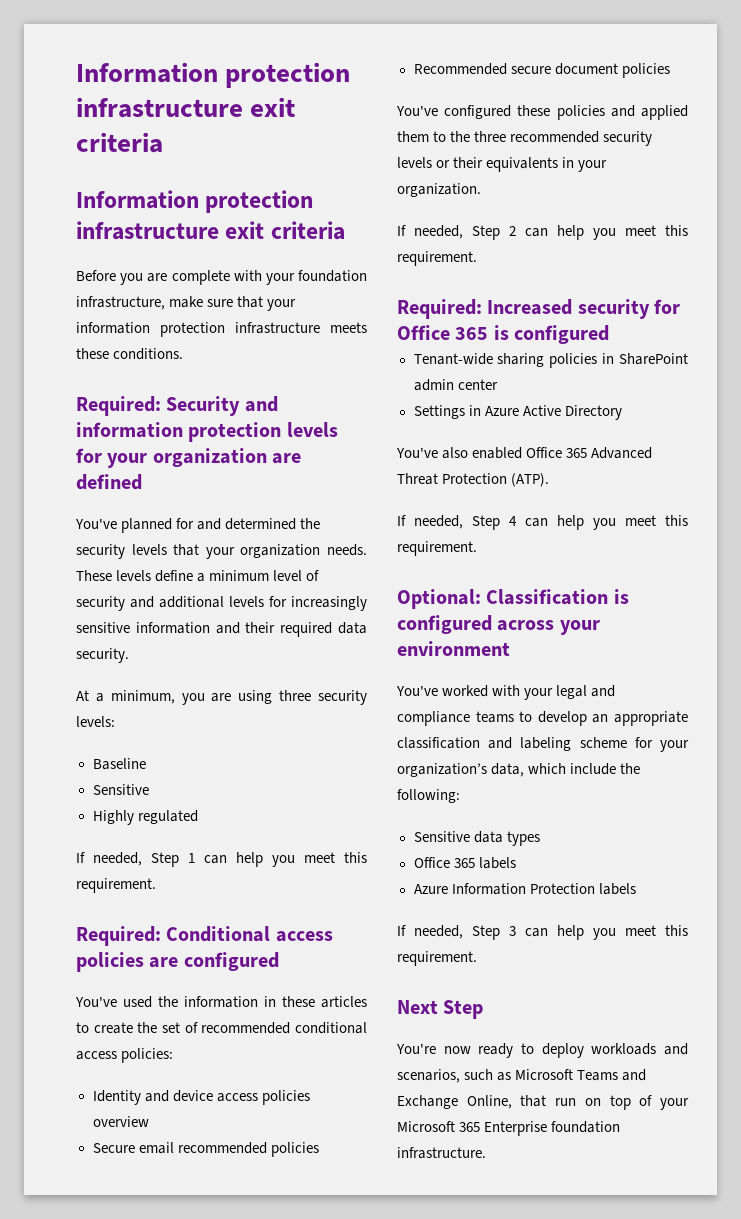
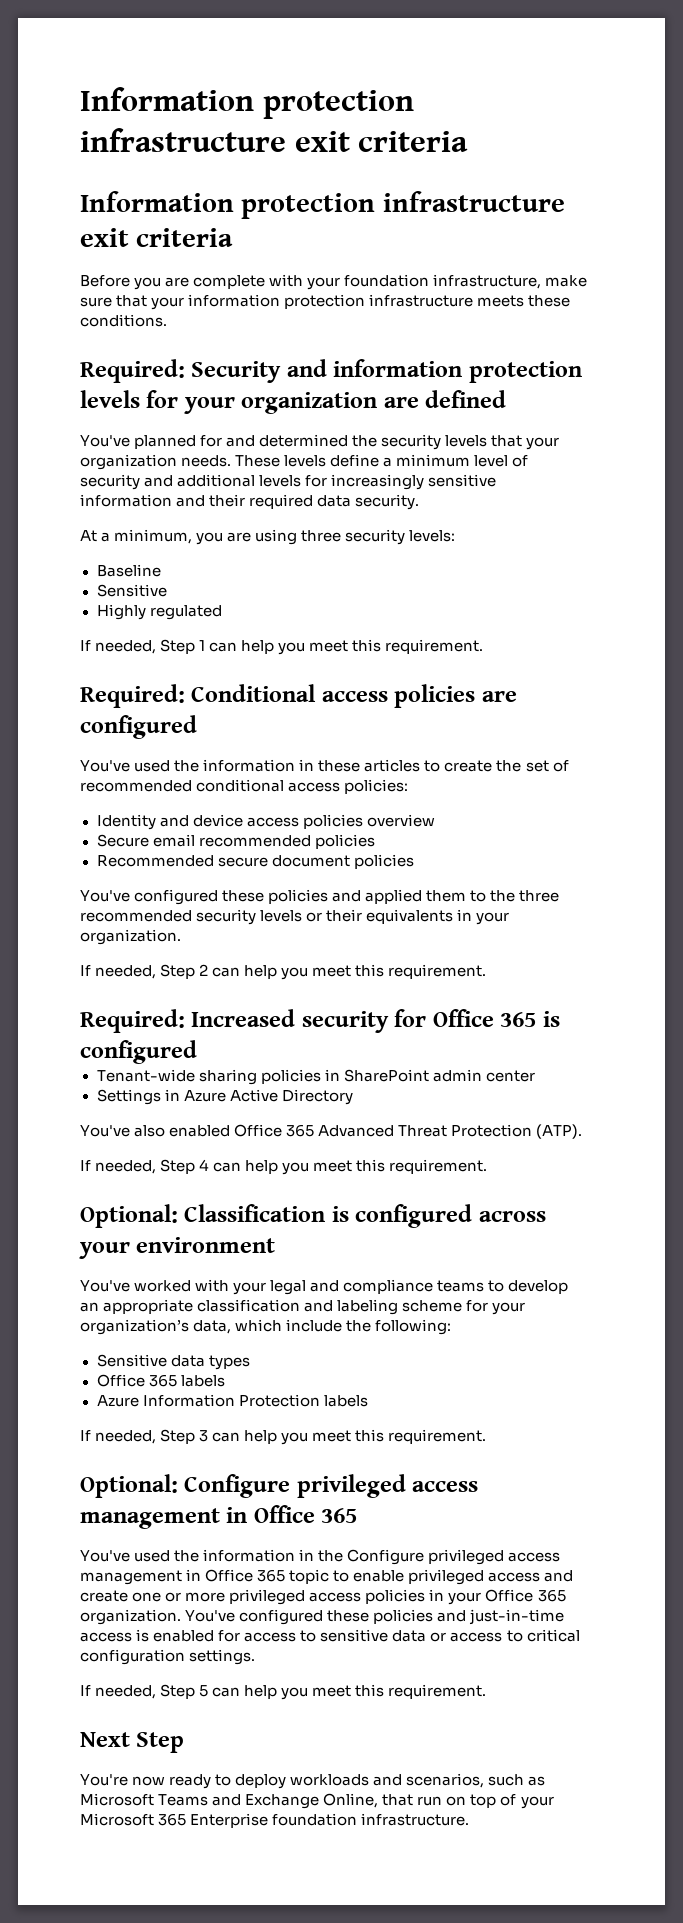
+ Optional: Configure privileged access management in Office 365
+ You've used the information in the Configure privileged access management in Office 365 topic to enable privileged access and create one or more privileged access policies in your Office 365 organization. You've configured these policies and just-in-time access is enabled for access to sensitive data or access to critical configuration settings.
+ If needed, Step 5 can help you meet this requirement.

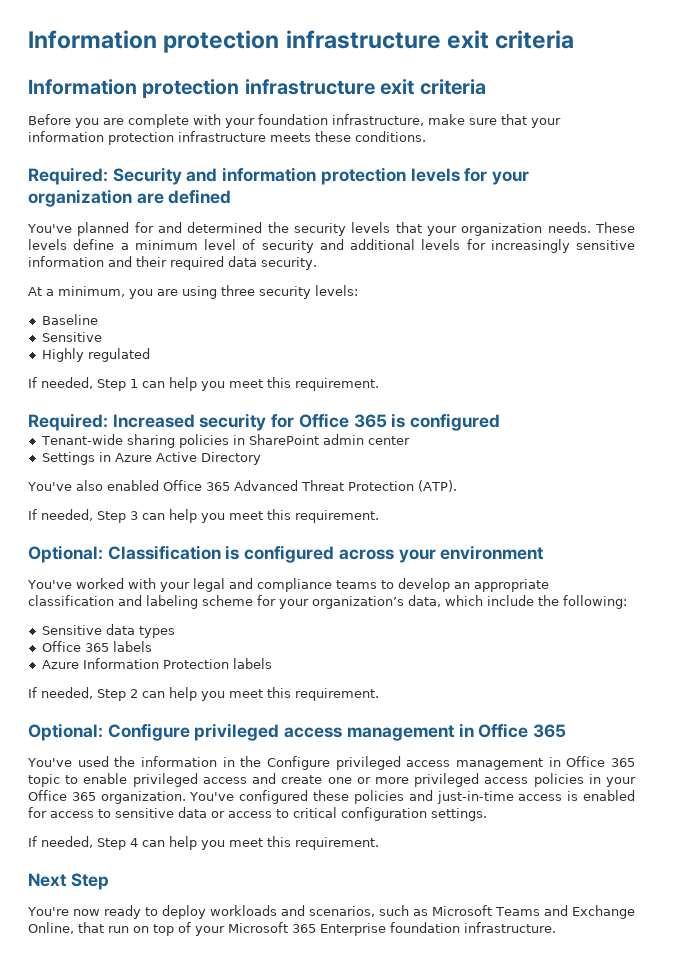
- Required: Conditional access policies are configured
- You've used the information in these articles to create the set of recommended conditional access policies:
- Identity and device access policies overview
- Secure email recommended policies
- Recommended secure document policies
- You've configured these policies and applied them to the three recommended security levels or their equivalents in your organization.
- If needed, Step 2 can help you meet this requirement.
- If needed, Step 4 can help you meet this requirement.
+ If needed, Step 3 can help you meet this requirement.
- If needed, Step 3 can help you meet this requirement.
+ If needed, Step 2 can help you meet this requirement.
- If needed, Step 5 can help you meet this requirement.
+ If needed, Step 4 can help you meet this requirement.

